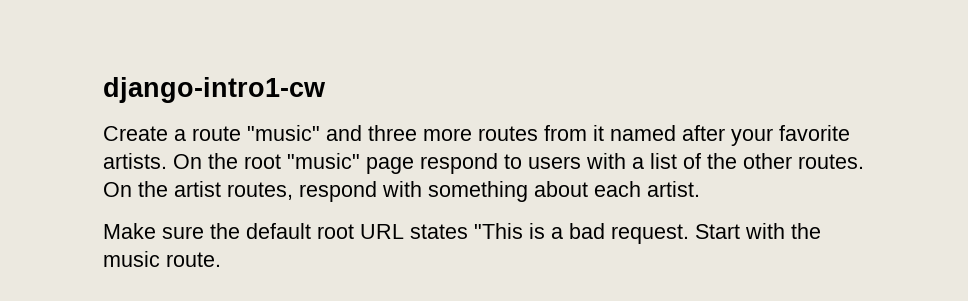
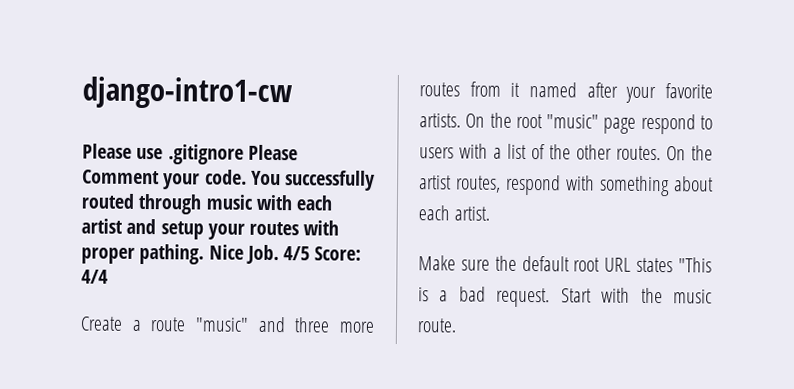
+ Please use .gitignore Please Comment your code. You successfully routed through music with each artist and setup your routes with proper pathing. Nice Job. 4/5 Score: 4/4

